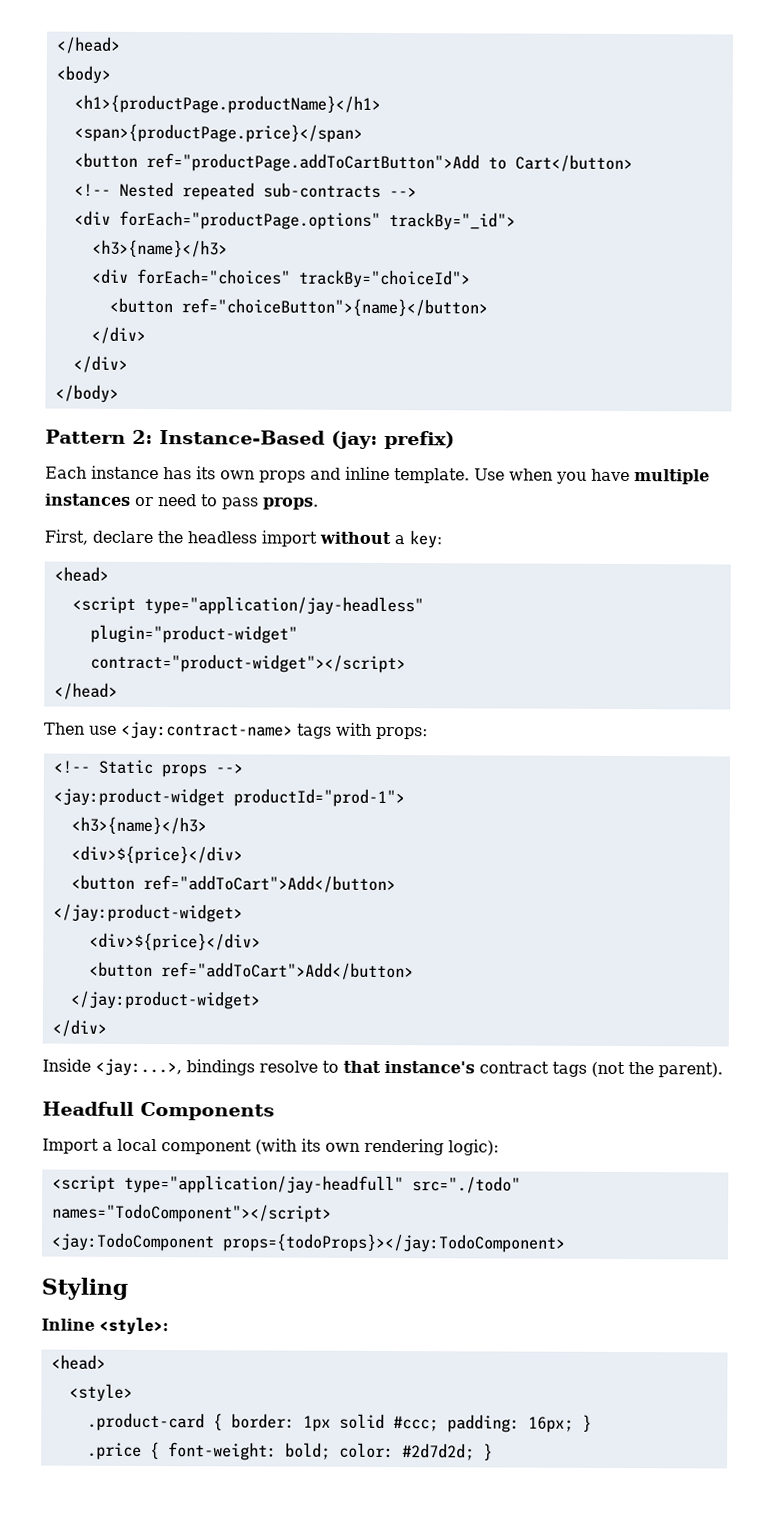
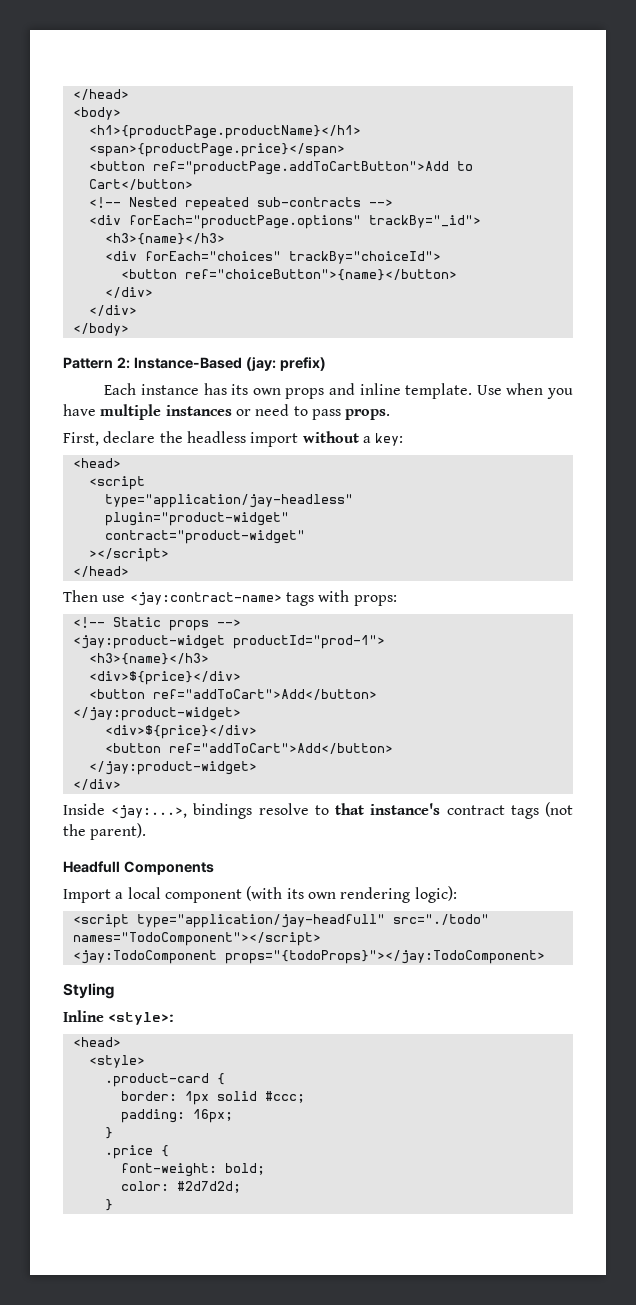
  First, declare the headless import without a key:
  <head>
- <script type="application/jay-headless"
+ <script
+ type="application/jay-headless"
- contract="product-widget"></script>
+ contract="product-widget"
+ ></script>
- <jay:TodoComponent props={todoProps}></jay:TodoComponent>
+ <jay:TodoComponent props="{todoProps}"></jay:TodoComponent>
- .product-card { border: 1px solid #ccc; padding: 16px; }
+ .product-card {
+ border: 1px solid #ccc;
+ padding: 16px;
+ }
- .price { font-weight: bold; color: #2d7d2d; }
+ .price {
+ font-weight: bold;
+ color: #2d7d2d;
+ }

